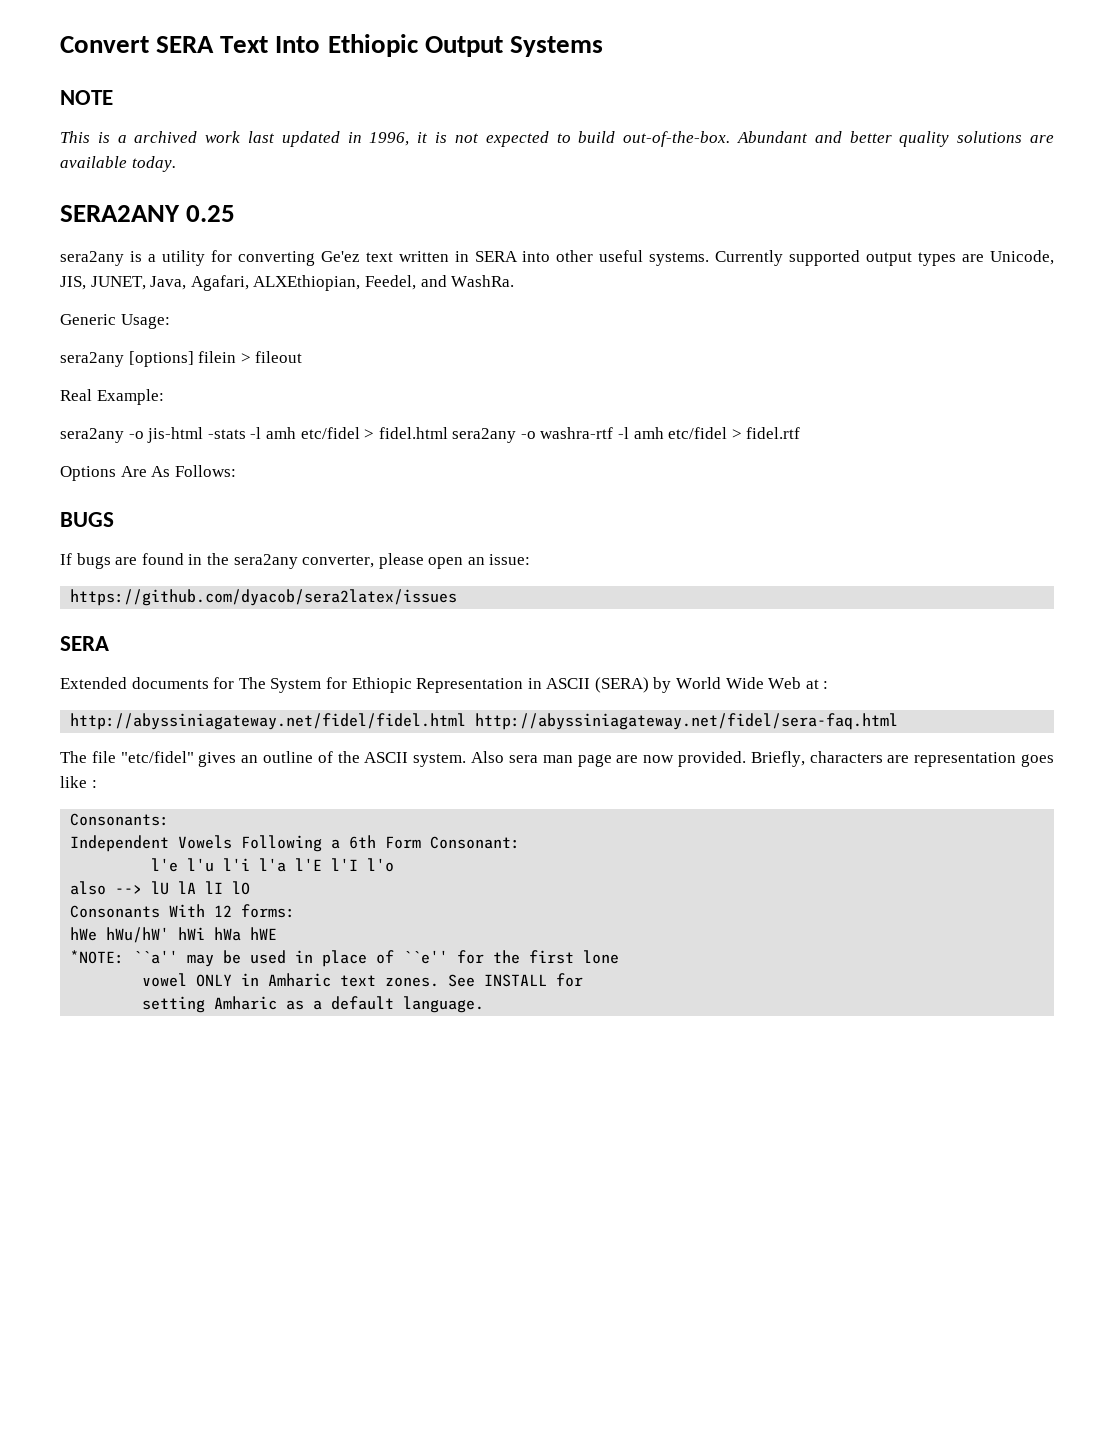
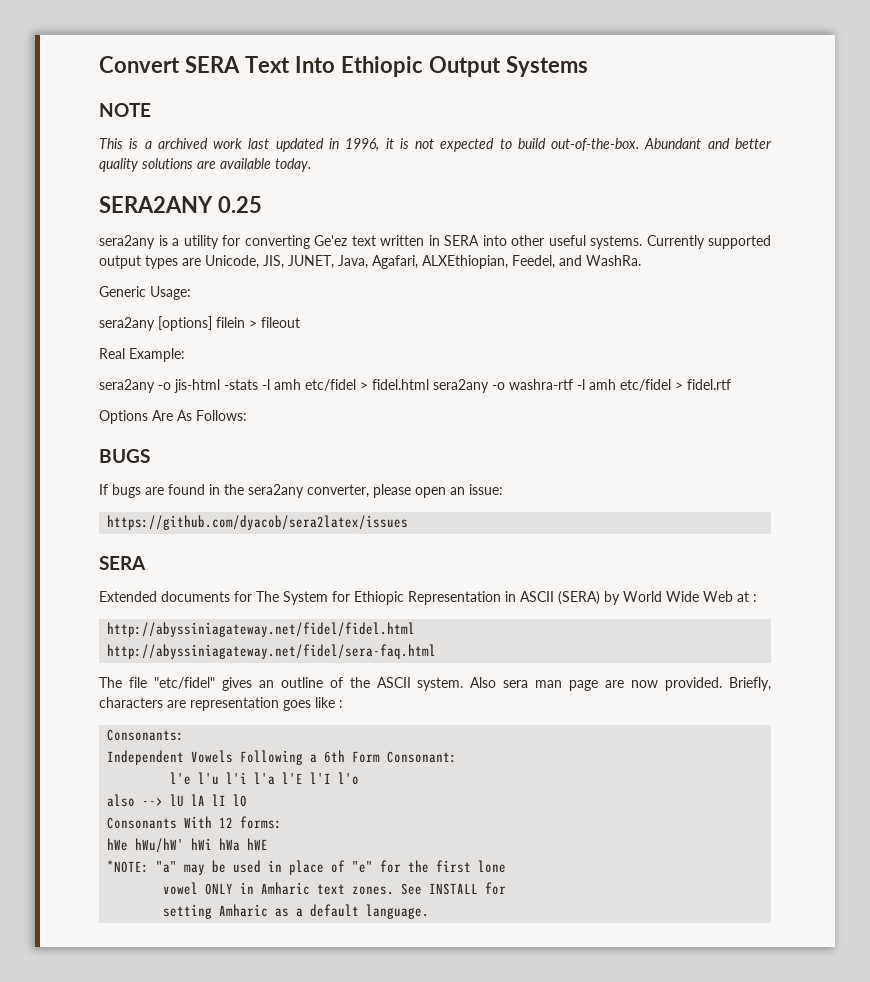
- http://abyssiniagateway.net/fidel/fidel.html http://abyssiniagateway.net/fidel/sera-faq.html
+ http://abyssiniagateway.net/fidel/fidel.html
+ http://abyssiniagateway.net/fidel/sera-faq.html
- *NOTE: ``a'' may be used in place of ``e'' for the first lone
+ *NOTE: "a" may be used in place of "e" for the first lone

